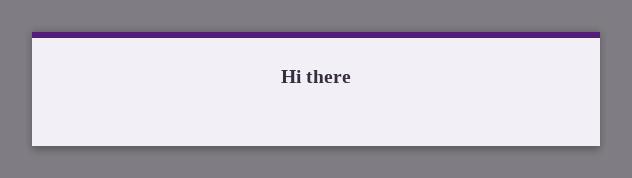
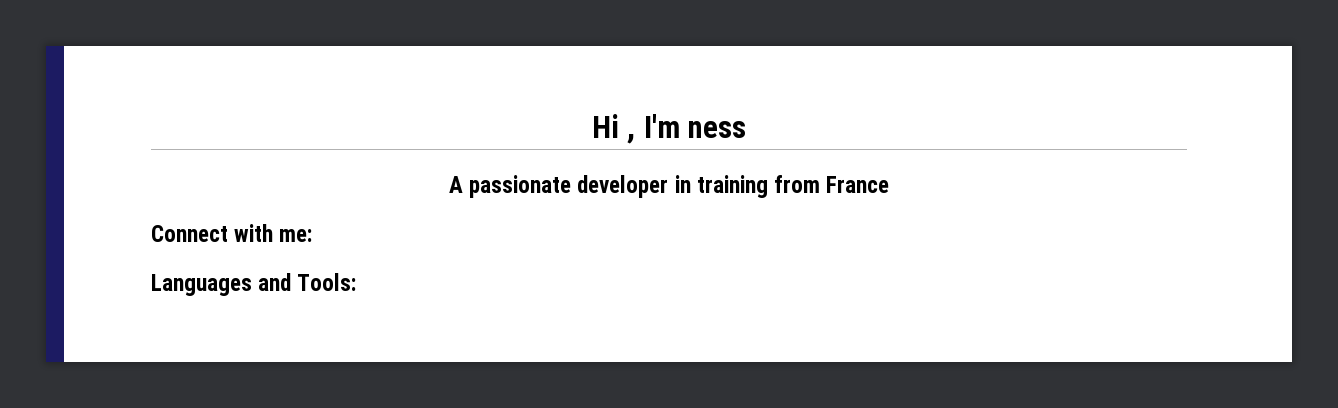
- Hi there
+ Hi , I'm ness
+ A passionate developer in training from France
+ Connect with me:
+ Languages and Tools:

